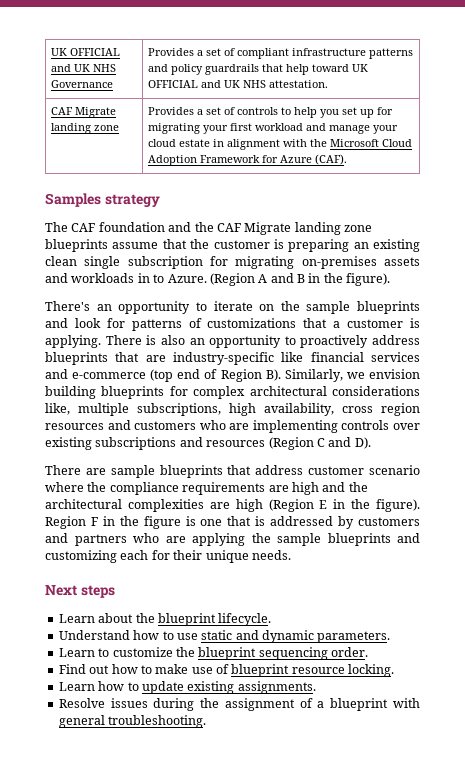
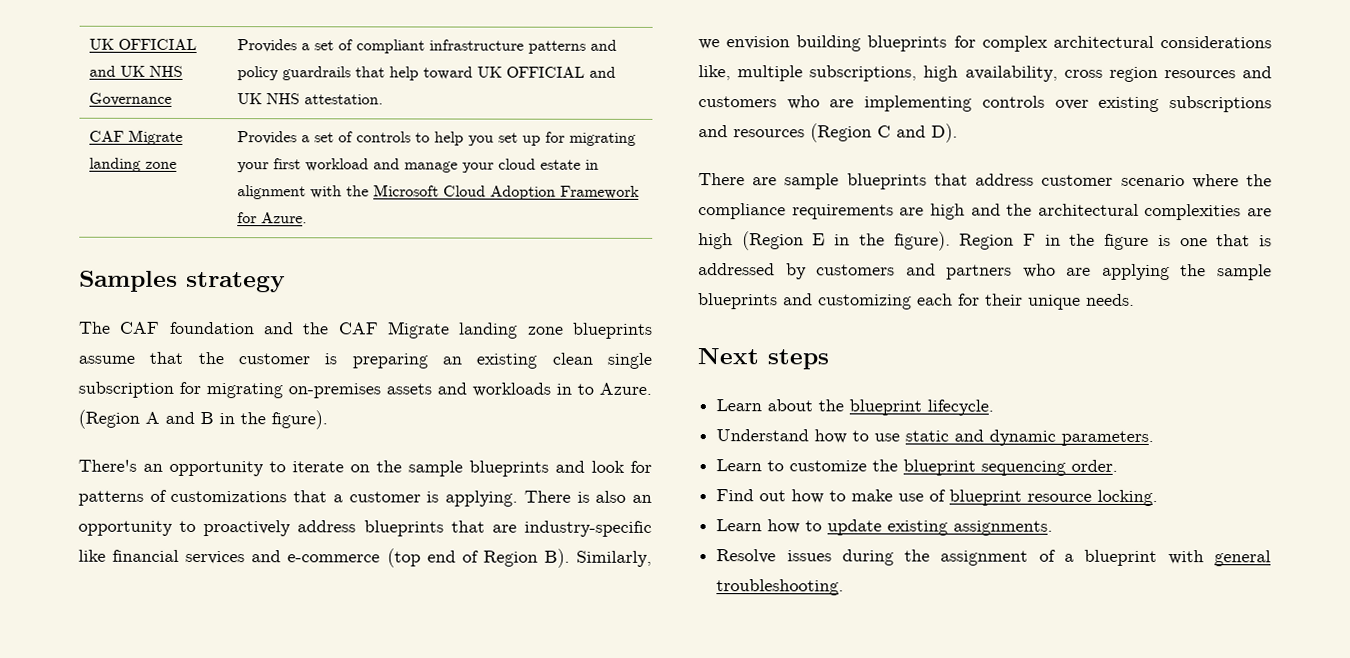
- CAF Migrate landing zone | Provides a set of controls to help you set up for migrating your first workload and manage your cloud estate in alignment with the Microsoft Cloud Adoption Framework for Azure (CAF).
+ CAF Migrate landing zone | Provides a set of controls to help you set up for migrating your first workload and manage your cloud estate in alignment with the Microsoft Cloud Adoption Framework for Azure.

